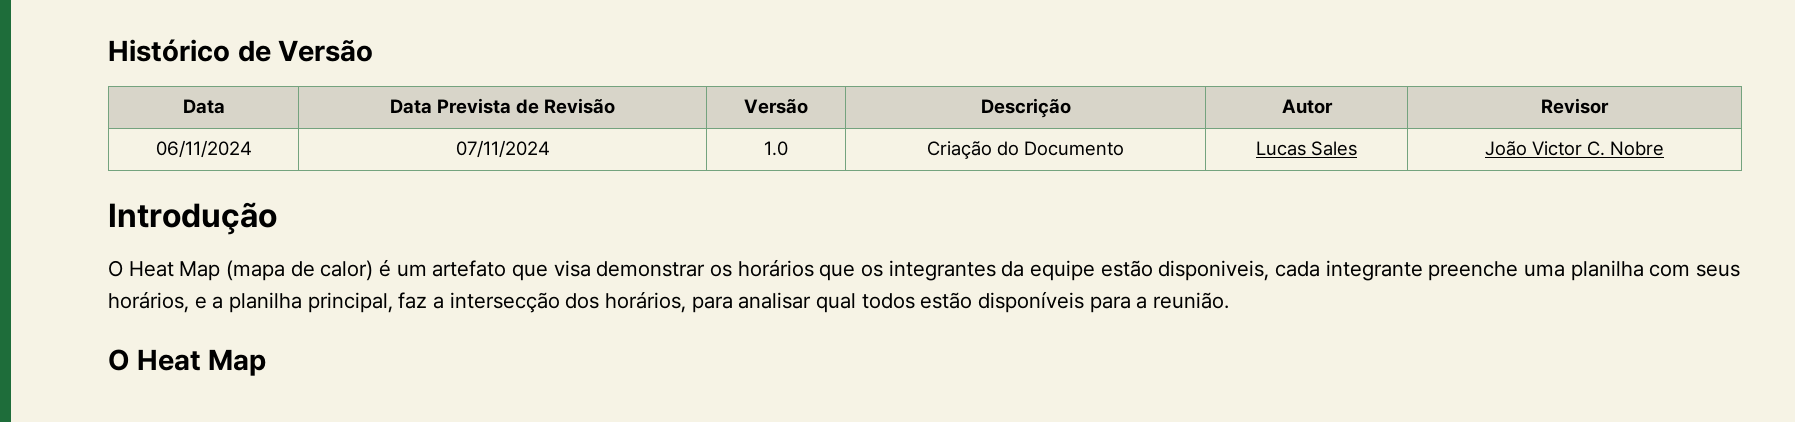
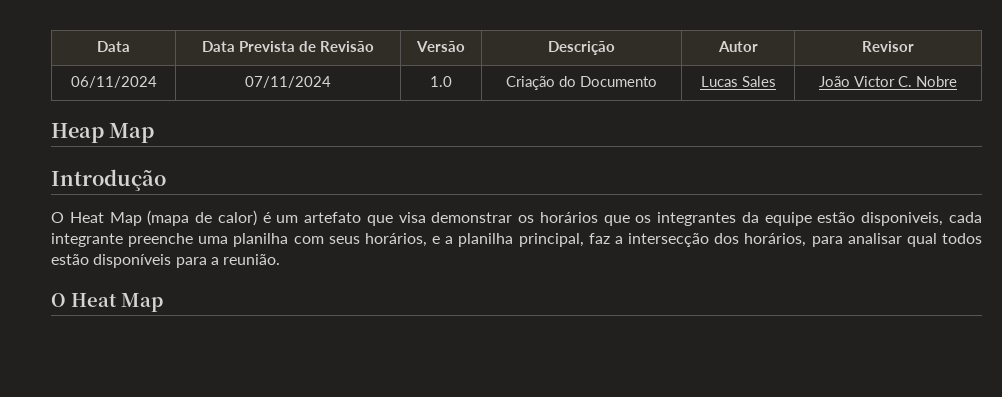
- Histórico de Versão
+ Heap Map

